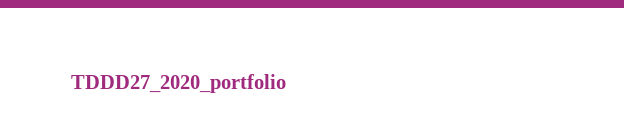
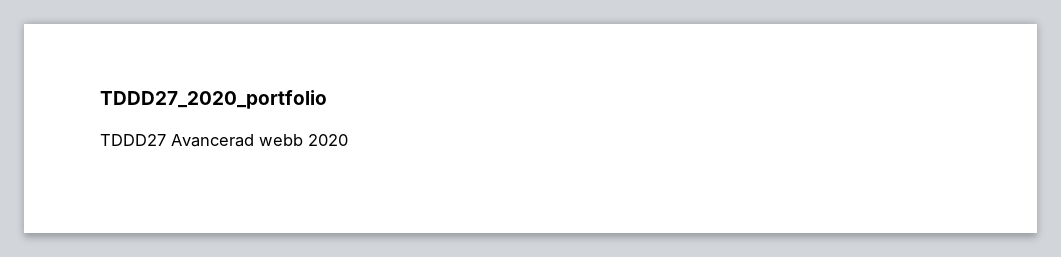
+ TDDD27 Avancerad webb 2020

